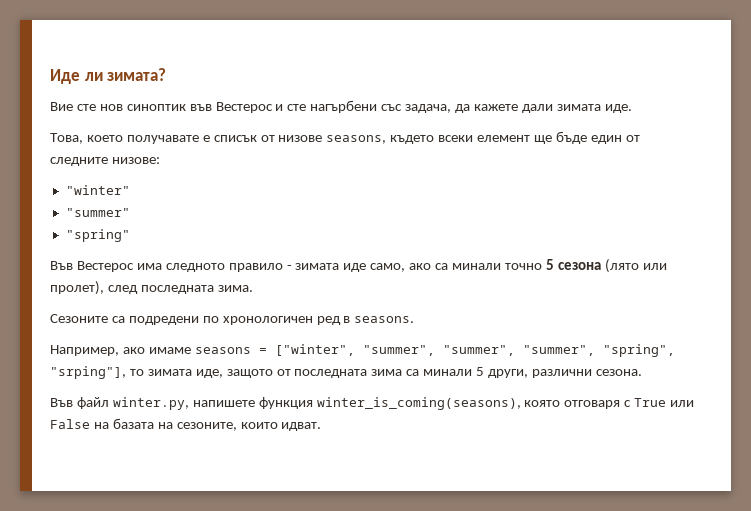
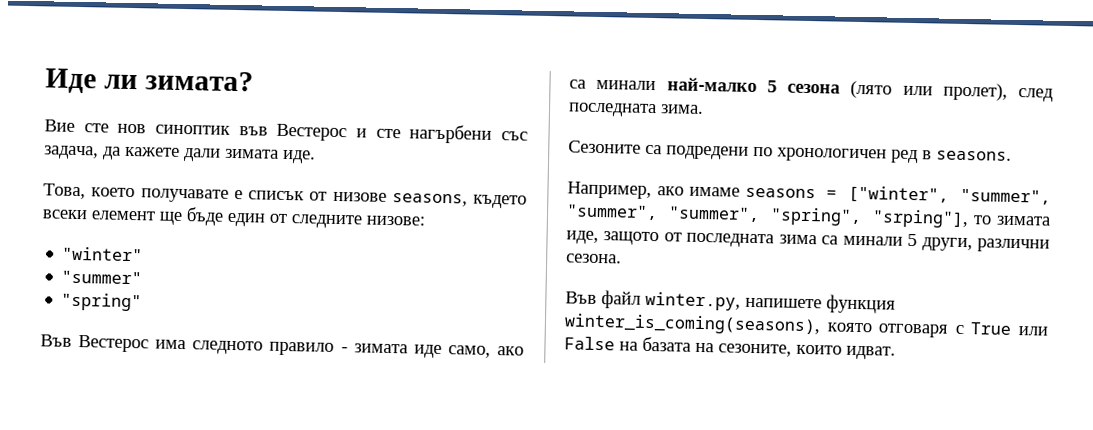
- Във Вестерос има следното правило - зимата иде само, ако са минали точно 5 сезона (лято или пролет), след последната зима.
+ Във Вестерос има следното правило - зимата иде само, ако са минали най-малко 5 сезона (лято или пролет), след последната зима.

